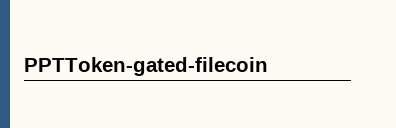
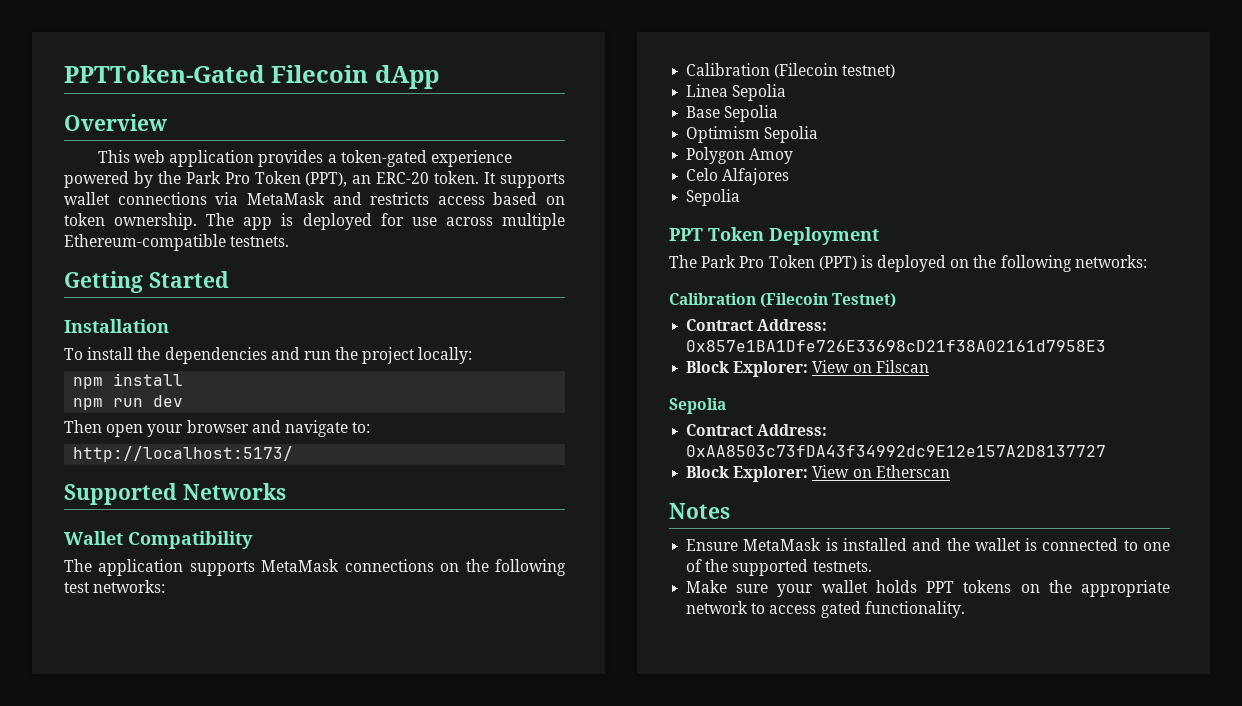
- PPTToken-gated-filecoin
+ PPTToken-Gated Filecoin dApp
+ Overview
+ This web application provides a token-gated experience powered by the Park Pro Token (PPT), an ERC-20 token. It supports wallet connections via MetaMask and restricts access based on token ownership. The app is deployed for use across multiple Ethereum-compatible testnets.
+ Getting Started
+ Installation
+ To install the dependencies and run the project locally:
+ npm install
+ npm run dev
+ Then open your browser and navigate to:
+ http://localhost:5173/
+ Supported Networks
+ Wallet Compatibility
+ The application supports MetaMask connections on the following test networks:
+ Calibration (Filecoin testnet)
+ Linea Sepolia
+ Base Sepolia
+ Optimism Sepolia
+ Polygon Amoy
+ Celo Alfajores
+ Sepolia
+ PPT Token Deployment
+ The Park Pro Token (PPT) is deployed on the following networks:
+ Calibration (Filecoin Testnet)
+ Contract Address: 0x857e1BA1Dfe726E33698cD21f38A02161d7958E3
+ Block Explorer: View on Filscan
+ Sepolia
+ Contract Address: 0xAA8503c73fDA43f34992dc9E12e157A2D8137727
+ Block Explorer: View on Etherscan
+ Notes
+ Ensure MetaMask is installed and the wallet is connected to one of the supported testnets.
+ Make sure your wallet holds PPT tokens on the appropriate network to access gated functionality.

